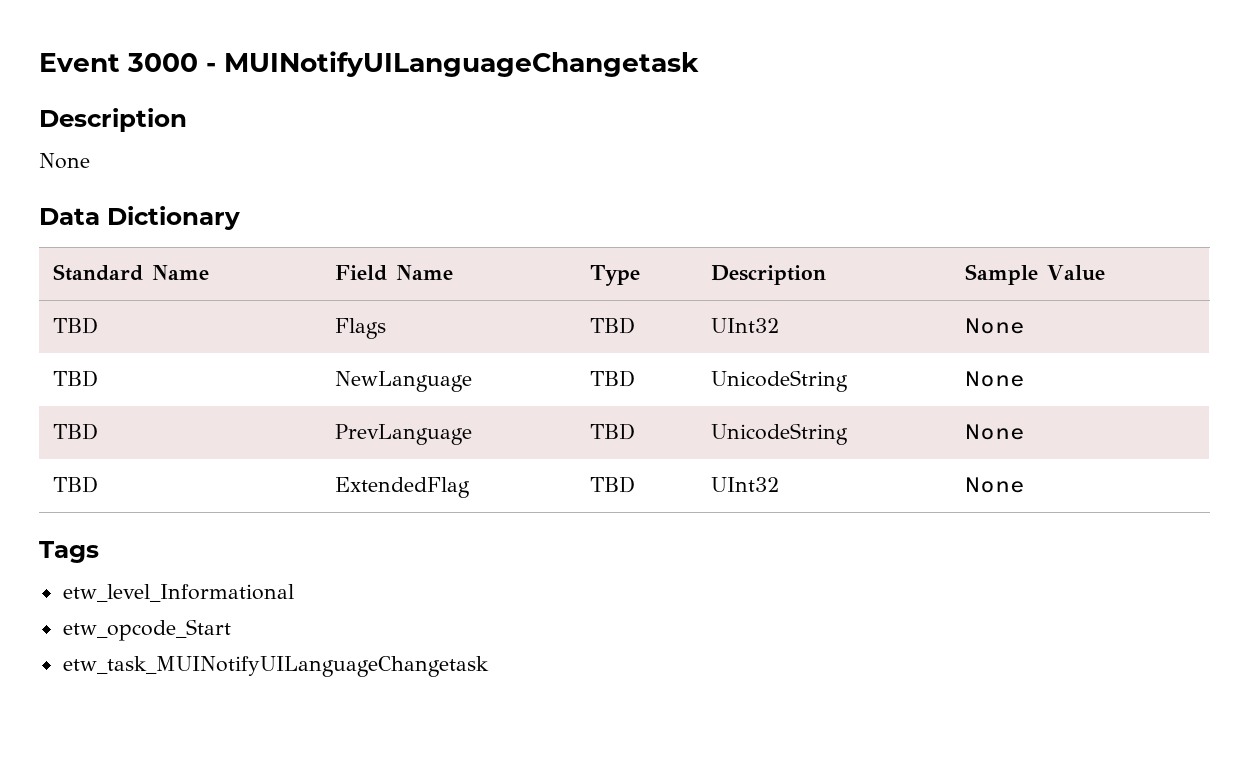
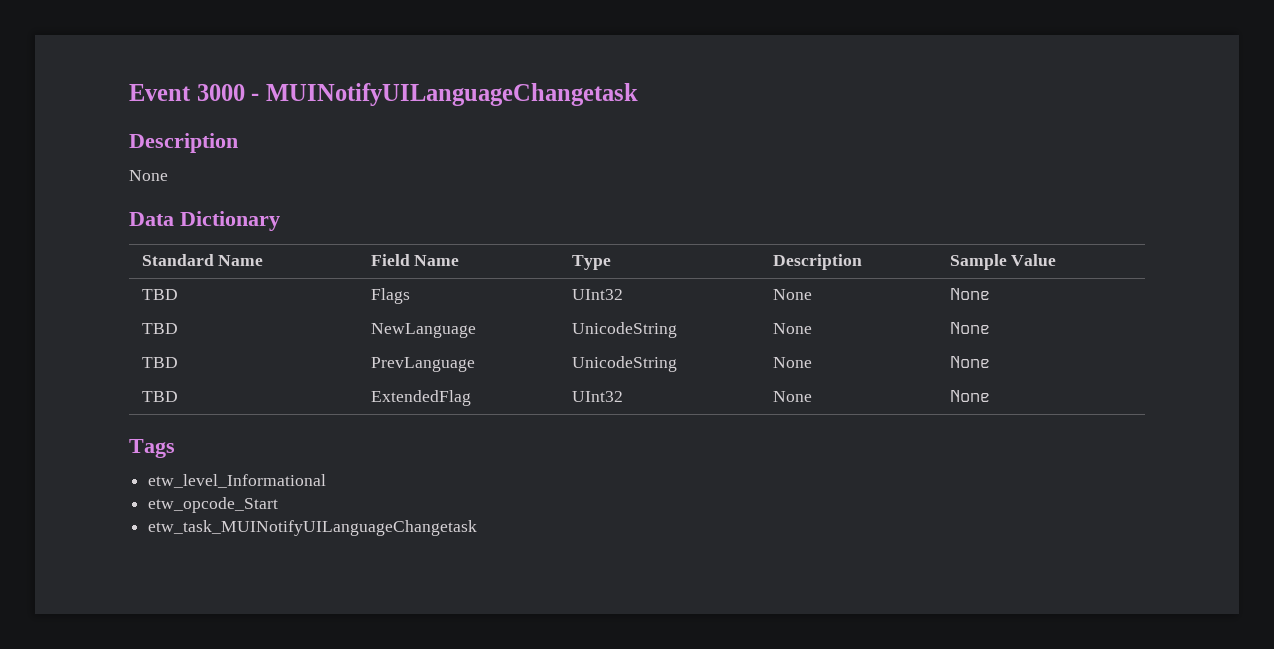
- TBD | Flags | TBD | UInt32 | None
+ TBD | Flags | UInt32 | None | None
- TBD | NewLanguage | TBD | UnicodeString | None
+ TBD | NewLanguage | UnicodeString | None | None
- TBD | PrevLanguage | TBD | UnicodeString | None
+ TBD | PrevLanguage | UnicodeString | None | None
- TBD | ExtendedFlag | TBD | UInt32 | None
+ TBD | ExtendedFlag | UInt32 | None | None

